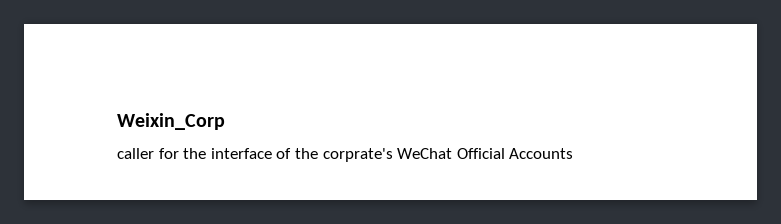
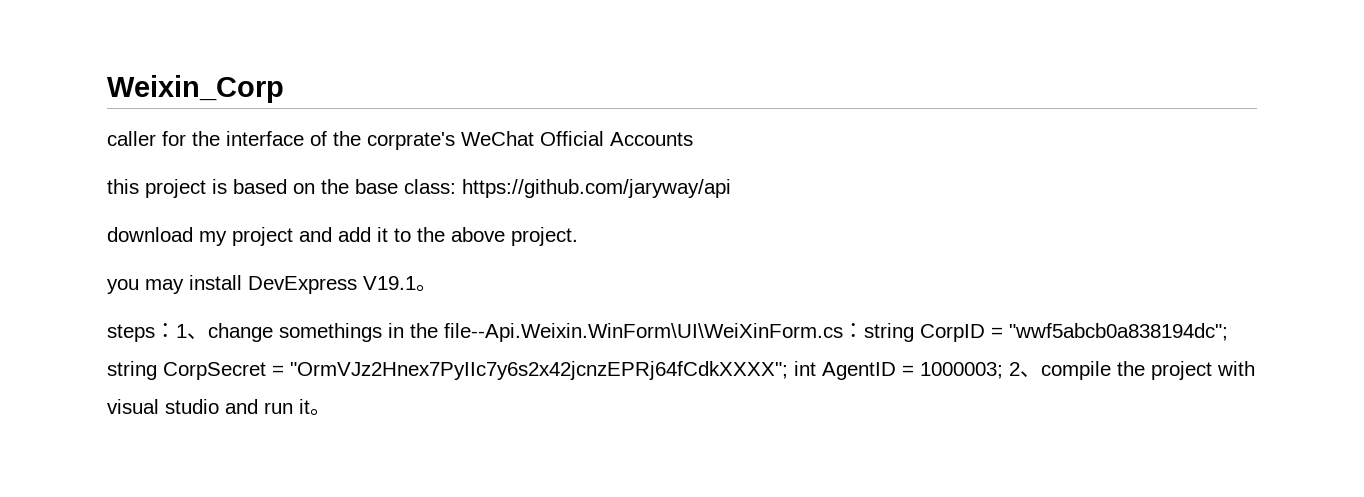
+ this project is based on the base class: https://github.com/jaryway/api
+ download my project and add it to the above project.
+ you may install DevExpress V19.1。
+ steps：1、change somethings in the file--Api.Weixin.WinForm\UI\WeiXinForm.cs：string CorpID = "wwf5abcb0a838194dc"; string CorpSecret = "OrmVJz2Hnex7PyIIc7y6s2x42jcnzEPRj64fCdkXXXX"; int AgentID = 1000003; 2、compile the project with visual studio and run it。

